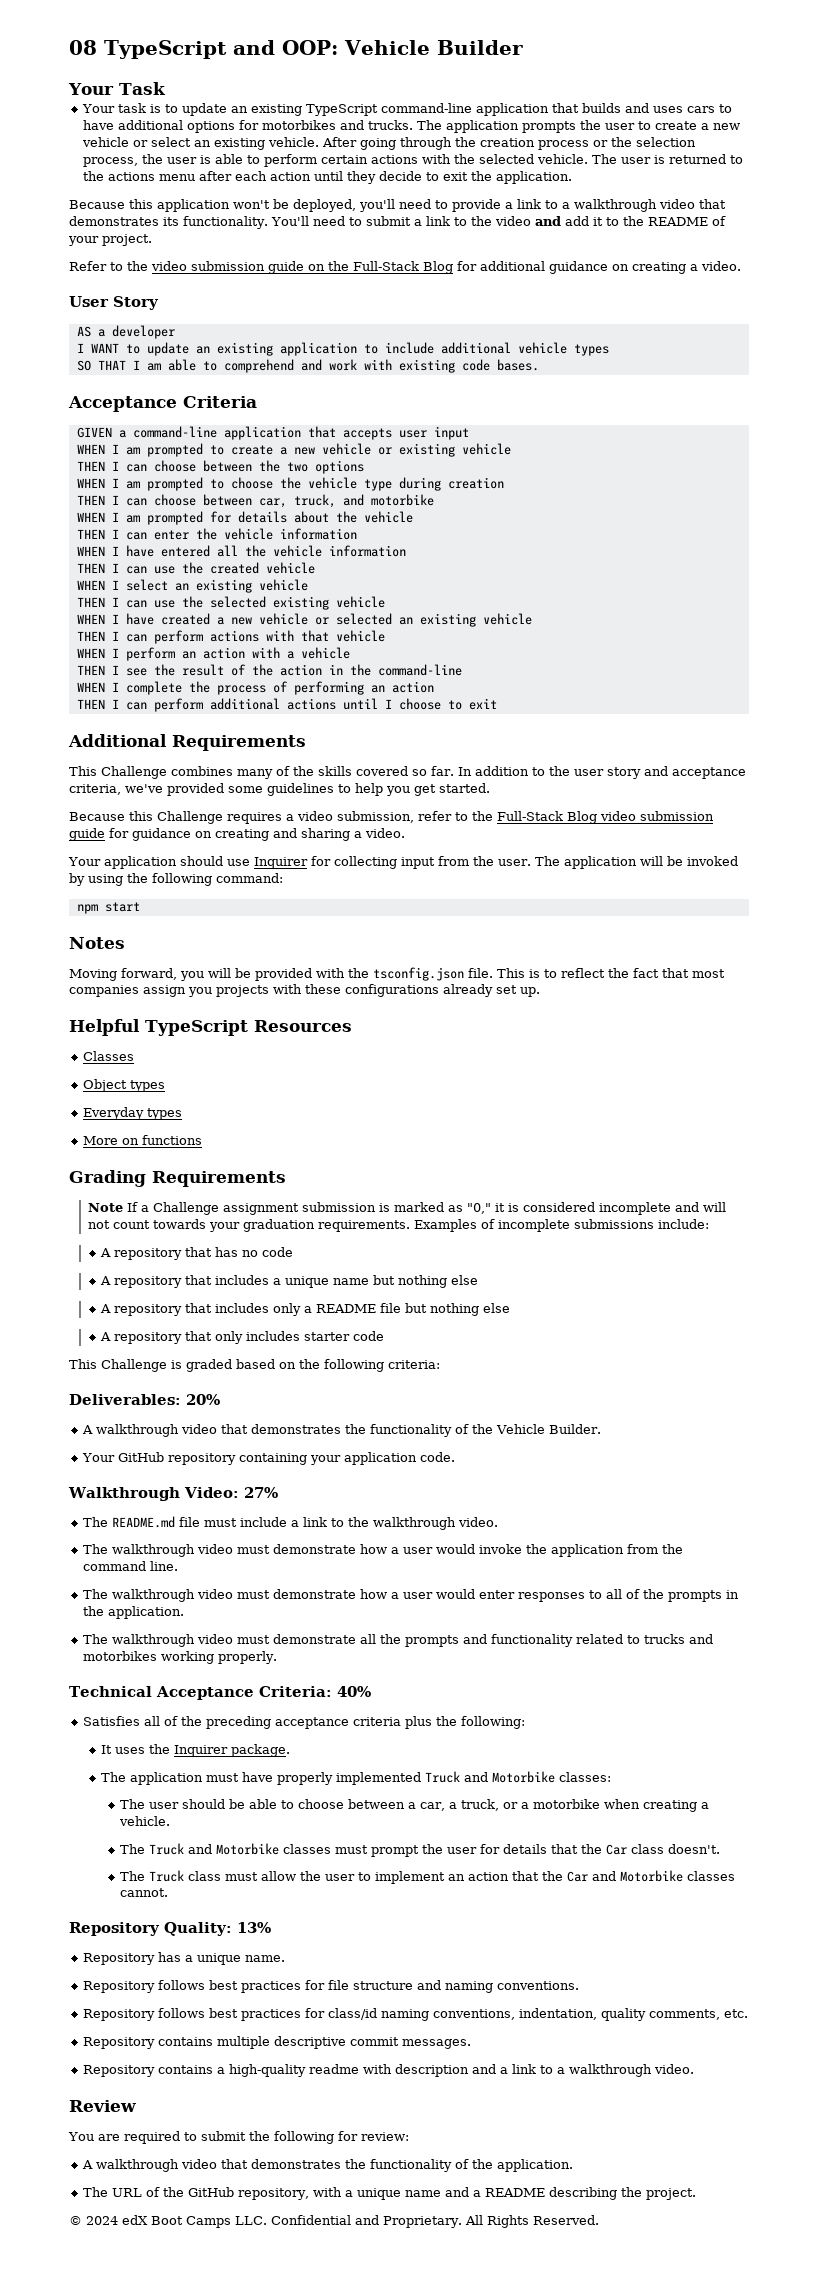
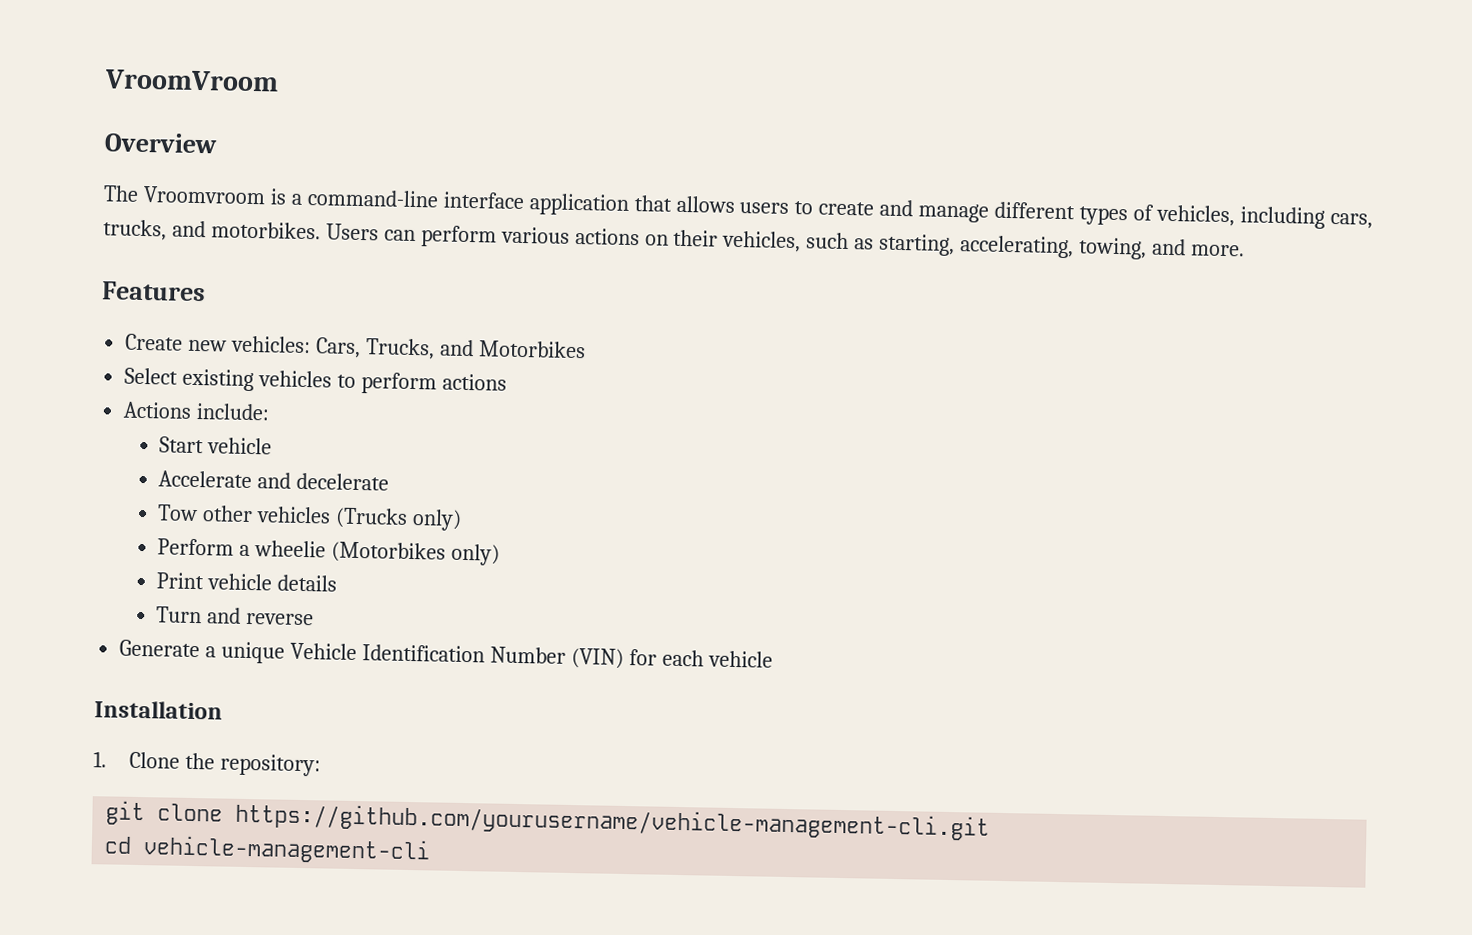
- 08 TypeScript and OOP: Vehicle Builder
- Your Task
- Your task is to update an existing TypeScript command-line application that builds and uses cars to have additional options for motorbikes and trucks. The application prompts the user to create a new vehicle or select an existing vehicle. After going through the creation process or the selection process, the user is able to perform certain actions with the selected vehicle. The user is returned to the actions menu after each action until they decide to exit the application.
- Because this application won't be deployed, you'll need to provide a link to a walkthrough video that demonstrates its functionality. You'll need to submit a link to the video and add it to the README of your project.
- Refer to the video submission guide on the Full-Stack Blog for additional guidance on creating a video.
- User Story
- AS a developer
- I WANT to update an existing application to include additional vehicle types
- SO THAT I am able to comprehend and work with existing code bases.
- Acceptance Criteria
- GIVEN a command-line application that accepts user input
- WHEN I am prompted to create a new vehicle or existing vehicle
- THEN I can choose between the two options
- WHEN I am prompted to choose the vehicle type during creation
- THEN I can choose between car, truck, and motorbike
- WHEN I am prompted for details about the vehicle
- THEN I can enter the vehicle information
- WHEN I have entered all the vehicle information
- THEN I can use the created vehicle
- WHEN I select an existing vehicle
- THEN I can use the selected existing vehicle
- WHEN I have created a new vehicle or selected an existing vehicle
- THEN I can perform actions with that vehicle
- WHEN I perform an action with a vehicle
- THEN I see the result of the action in the command-line
- WHEN I complete the process of performing an action
- THEN I can perform additional actions until I choose to exit
- Additional Requirements
- This Challenge combines many of the skills covered so far. In addition to the user story and acceptance criteria, we've provided some guidelines to help you get started.
- Because this Challenge requires a video submission, refer to the Full-Stack Blog video submission guide for guidance on creating and sharing a video.
- Your application should use Inquirer for collecting input from the user. The application will be invoked by using the following command:
- npm start
- Notes
- Moving forward, you will be provided with the tsconfig.json file. This is to reflect the fact that most companies assign you projects with these configurations already set up.
- Helpful TypeScript Resources
- Classes
- Object types
- Everyday types
- More on functions
- Grading Requirements
- Note If a Challenge assignment submission is marked as "0," it is considered incomplete and will not count towards your graduation requirements. Examples of incomplete submissions include:
- A repository that has no code
- A repository that includes a unique name but nothing else
- A repository that includes only a README file but nothing else
- A repository that only includes starter code
- This Challenge is graded based on the following criteria:
- Deliverables: 20%
- A walkthrough video that demonstrates the functionality of the Vehicle Builder.
- Your GitHub repository containing your application code.
- Walkthrough Video: 27%
- The README.md file must include a link to the walkthrough video.
- The walkthrough video must demonstrate how a user would invoke the application from the command line.
- The walkthrough video must demonstrate how a user would enter responses to all of the prompts in the application.
- The walkthrough video must demonstrate all the prompts and functionality related to trucks and motorbikes working properly.
- Technical Acceptance Criteria: 40%
- Satisfies all of the preceding acceptance criteria plus the following:
- It uses the Inquirer package.
- The application must have properly implemented Truck and Motorbike classes:
- The user should be able to choose between a car, a truck, or a motorbike when creating a vehicle.
- The Truck and Motorbike classes must prompt the user for details that the Car class doesn't.
- The Truck class must allow the user to implement an action that the Car and Motorbike classes cannot.
- Repository Quality: 13%
- Repository has a unique name.
- Repository follows best practices for file structure and naming conventions.
- Repository follows best practices for class/id naming conventions, indentation, quality comments, etc.
- Repository contains multiple descriptive commit messages.
- Repository contains a high-quality readme with description and a link to a walkthrough video.
- Review
- You are required to submit the following for review:
- A walkthrough video that demonstrates the functionality of the application.
- The URL of the GitHub repository, with a unique name and a README describing the project.
- © 2024 edX Boot Camps LLC. Confidential and Proprietary. All Rights Reserved.
+ VroomVroom
+ Overview
+ The Vroomvroom is a command-line interface application that allows users to create and manage different types of vehicles, including cars, trucks, and motorbikes. Users can perform various actions on their vehicles, such as starting, accelerating, towing, and more.
+ Features
+ Create new vehicles: Cars, Trucks, and Motorbikes
+ Select existing vehicles to perform actions
+ Actions include:
+ Start vehicle
+ Accelerate and decelerate
+ Tow other vehicles (Trucks only)
+ Perform a wheelie (Motorbikes only)
+ Print vehicle details
+ Turn and reverse
+ Generate a unique Vehicle Identification Number (VIN) for each vehicle
+ Installation
+ 1. Clone the repository:
+ git clone https://github.com/yourusername/vehicle-management-cli.git
+ cd vehicle-management-cli

